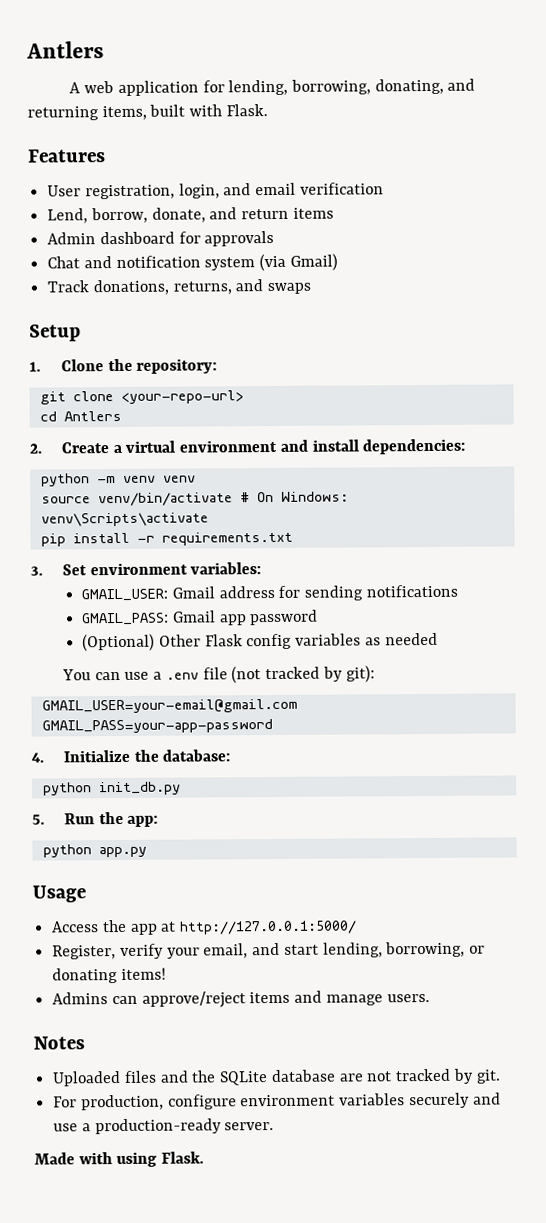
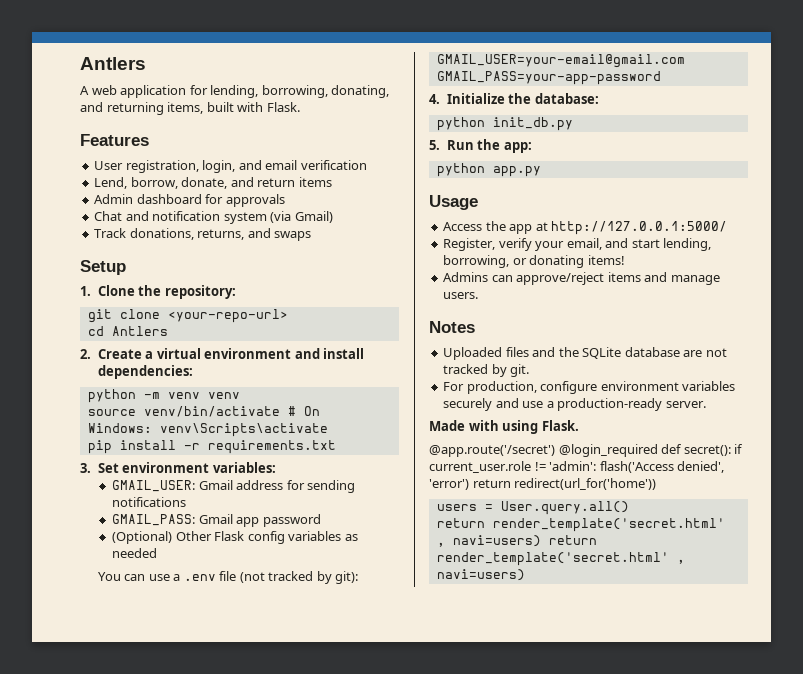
+ @app.route('/secret') @login_required def secret(): if current_user.role != 'admin': flash('Access denied', 'error') return redirect(url_for('home'))
+ users = User.query.all()
+ return render_template('secret.html' , navi=users) return render_template('secret.html' , navi=users)

